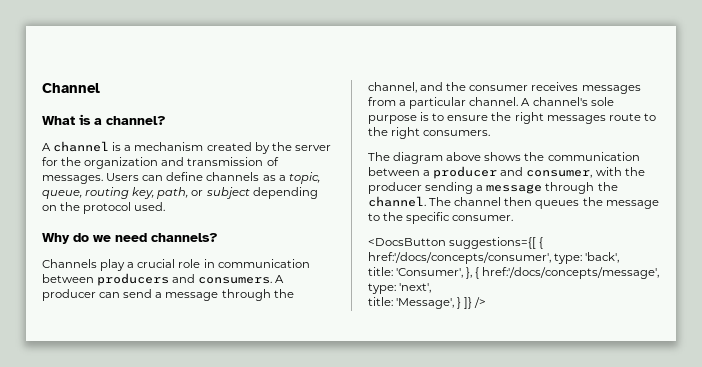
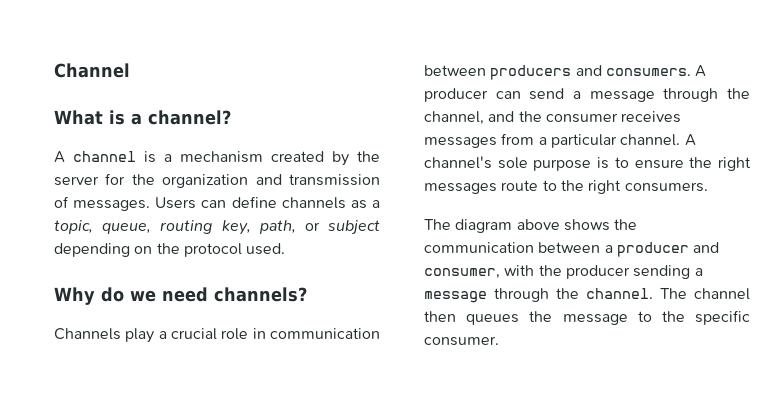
- <DocsButton suggestions={[ { href:'/docs/concepts/consumer', type: 'back',
- title: 'Consumer', }, { href:'/docs/concepts/message', type: 'next',
- title: 'Message', } ]} />

